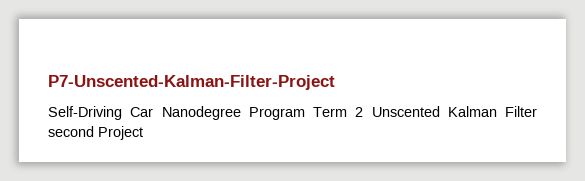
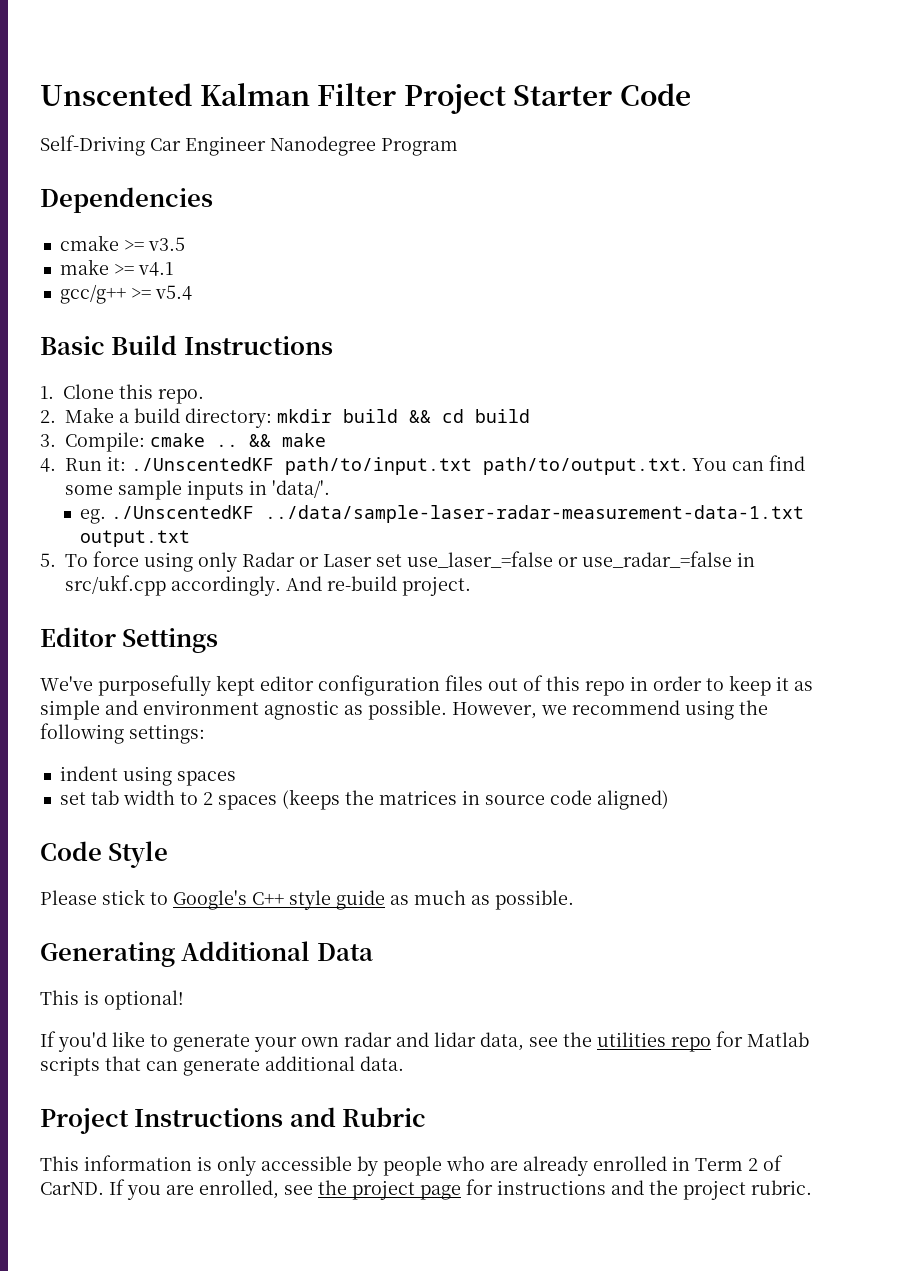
- P7-Unscented-Kalman-Filter-Project
+ Unscented Kalman Filter Project Starter Code
- Self-Driving Car Nanodegree Program Term 2 Unscented Kalman Filter second Project
+ Self-Driving Car Engineer Nanodegree Program
+ Dependencies
+ cmake >= v3.5
+ make >= v4.1
+ gcc/g++ >= v5.4
+ Basic Build Instructions
+ 1. Clone this repo.
+ 2. Make a build directory: mkdir build && cd build
+ 3. Compile: cmake .. && make
+ 4. Run it: ./UnscentedKF path/to/input.txt path/to/output.txt. You can find some sample inputs in 'data/'.
+ eg. ./UnscentedKF ../data/sample-laser-radar-measurement-data-1.txt output.txt
+ 5. To force using only Radar or Laser set use_laser_=false or use_radar_=false in src/ukf.cpp accordingly. And re-build project.
+ Editor Settings
+ We've purposefully kept editor configuration files out of this repo in order to keep it as simple and environment agnostic as possible. However, we recommend using the following settings:
+ indent using spaces
+ set tab width to 2 spaces (keeps the matrices in source code aligned)
+ Code Style
+ Please stick to Google's C++ style guide as much as possible.
+ Generating Additional Data
+ This is optional!
+ If you'd like to generate your own radar and lidar data, see the utilities repo for Matlab scripts that can generate additional data.
+ Project Instructions and Rubric
+ This information is only accessible by people who are already enrolled in Term 2 of CarND. If you are enrolled, see the project page for instructions and the project rubric.

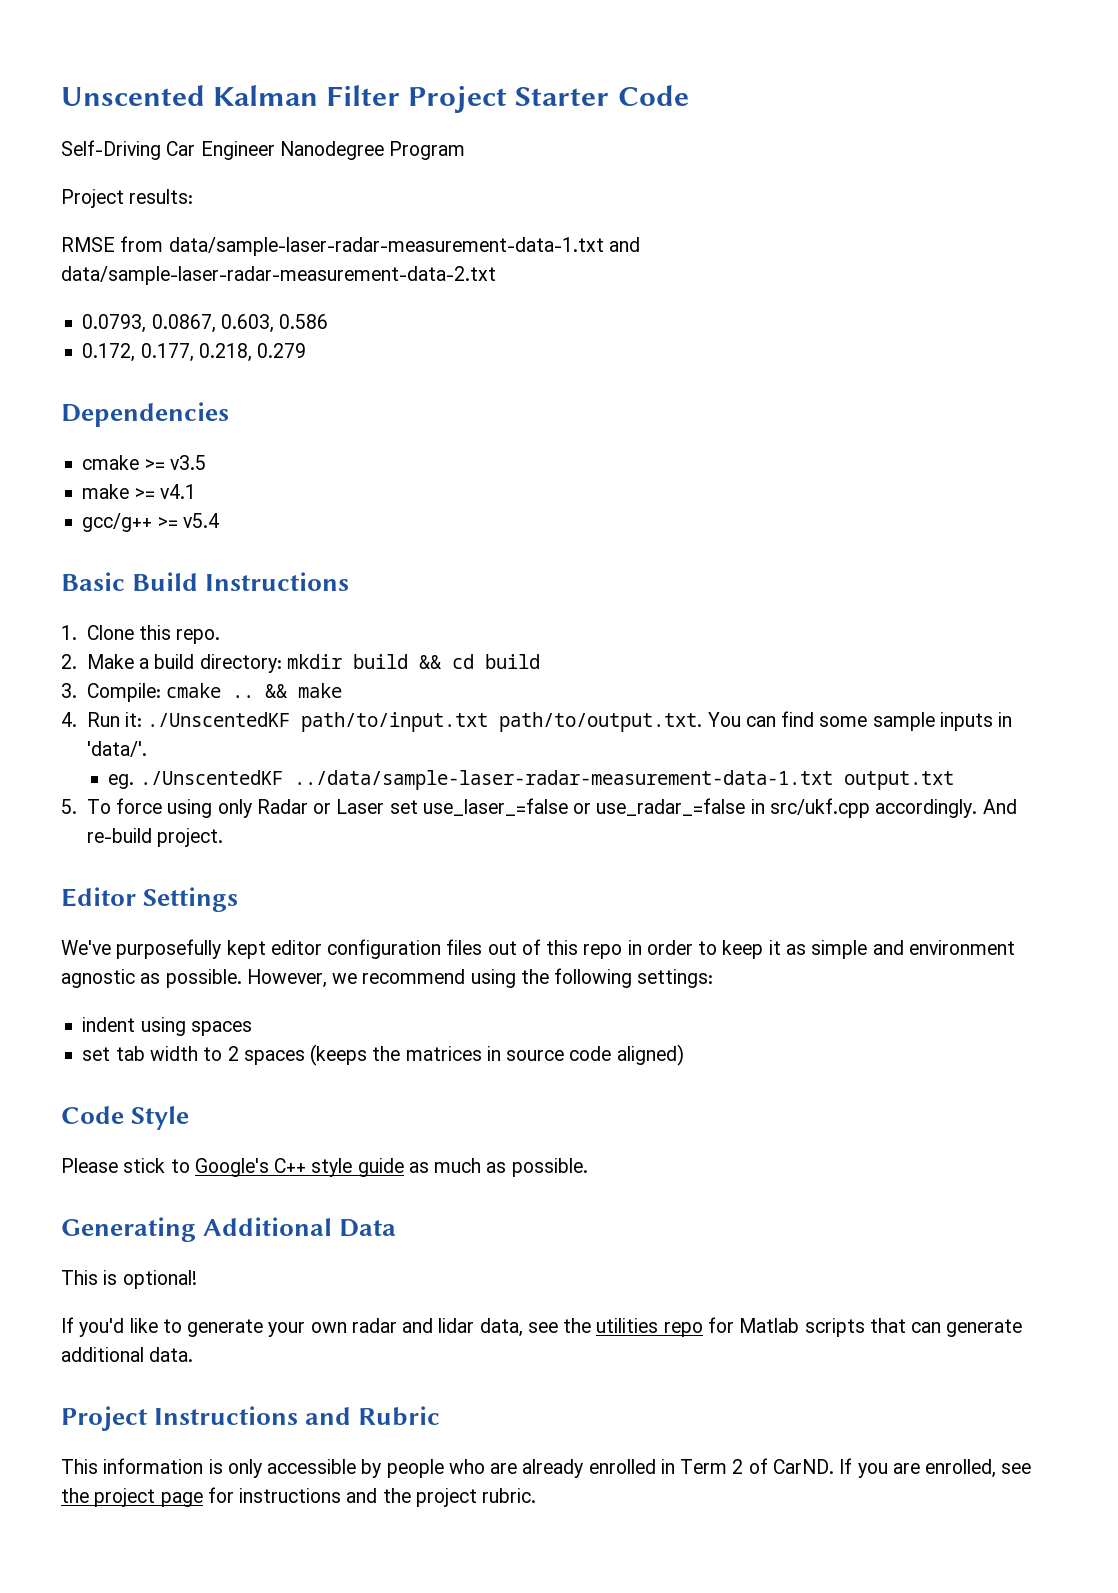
+ Project results:
+ RMSE from data/sample-laser-radar-measurement-data-1.txt and data/sample-laser-radar-measurement-data-2.txt
+ 0.0793, 0.0867, 0.603, 0.586
+ 0.172, 0.177, 0.218, 0.279

